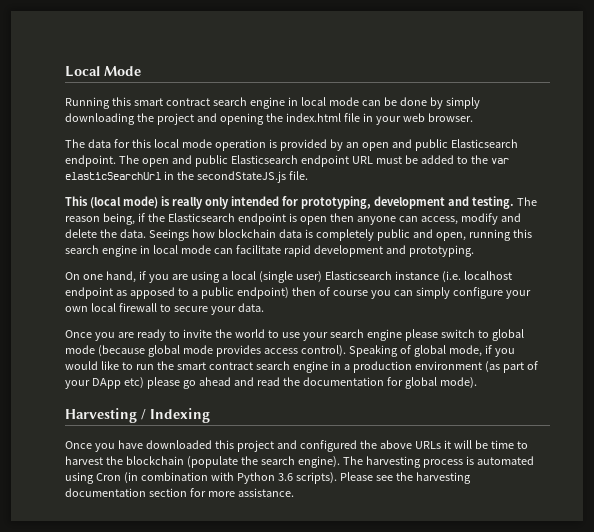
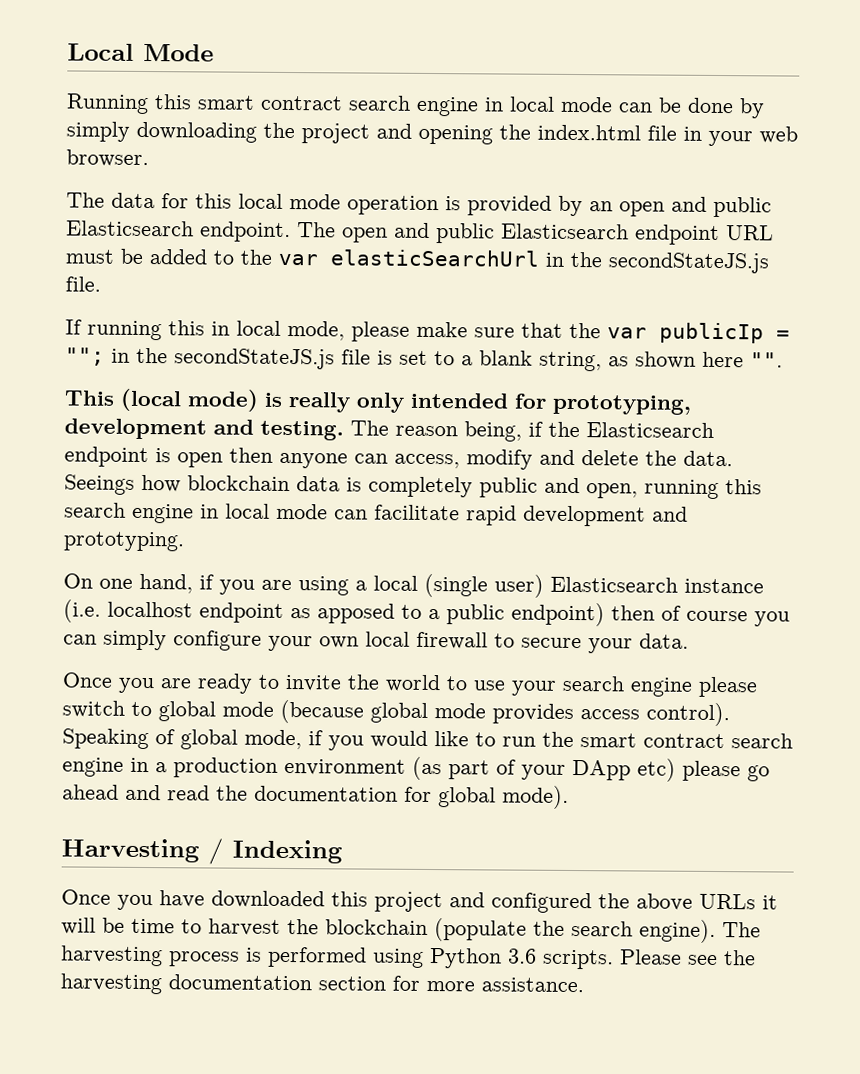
+ If running this in local mode, please make sure that the var publicIp = ""; in the secondStateJS.js file is set to a blank string, as shown here "".
- The harvesting process is automated using Cron (in combination with Python 3.6 scripts).
+ The harvesting process is performed using Python 3.6 scripts.

